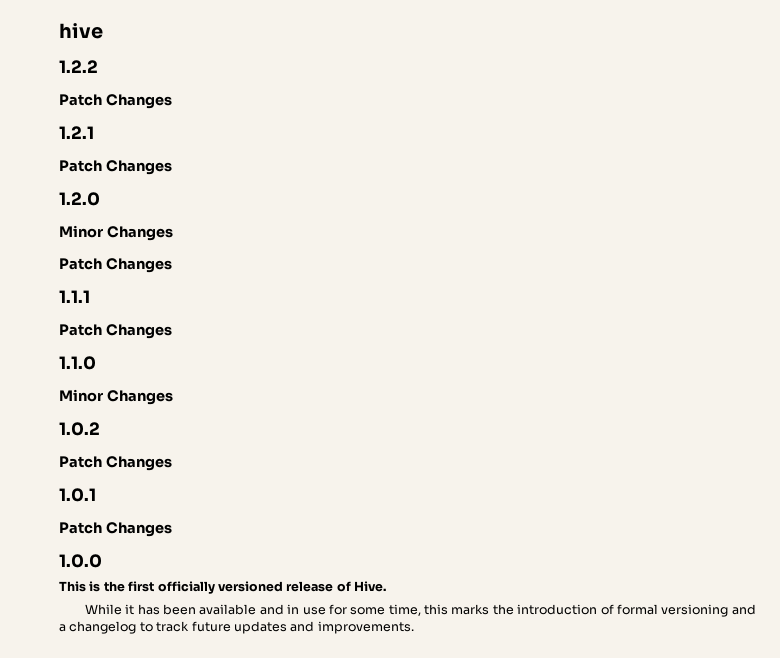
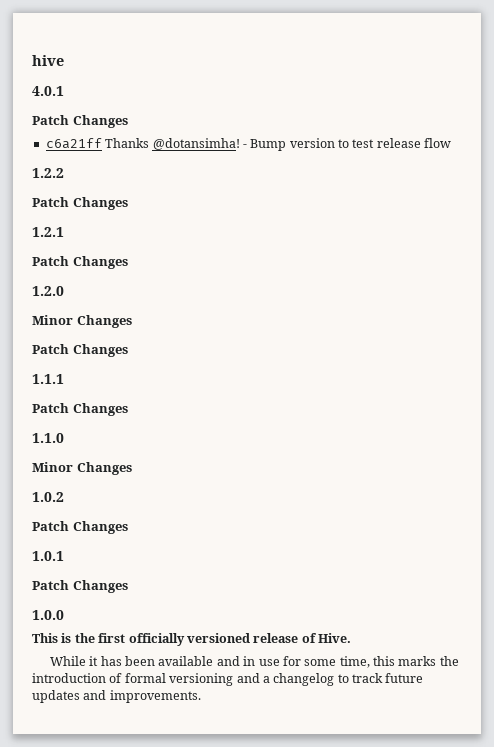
+ 4.0.1
+ Patch Changes
+ c6a21ff Thanks @dotansimha! - Bump version to test release flow

